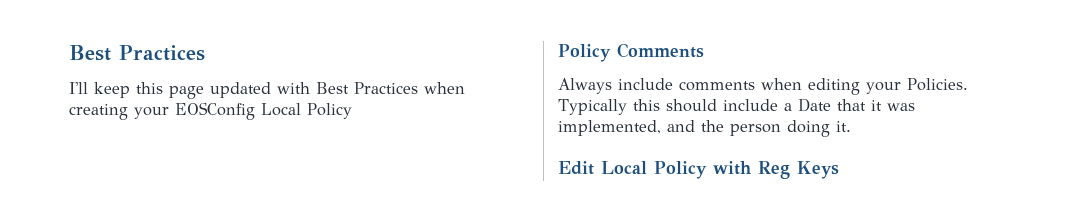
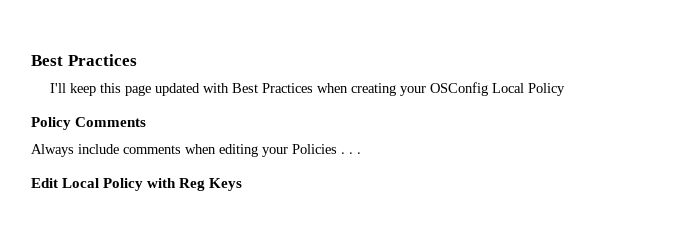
- I'll keep this page updated with Best Practices when creating your EOSConfig Local Policy
+ I'll keep this page updated with Best Practices when creating your OSConfig Local Policy
- Always include comments when editing your Policies. Typically this should include a Date that it was implemented, and the person doing it.
+ Always include comments when editing your Policies . . .

